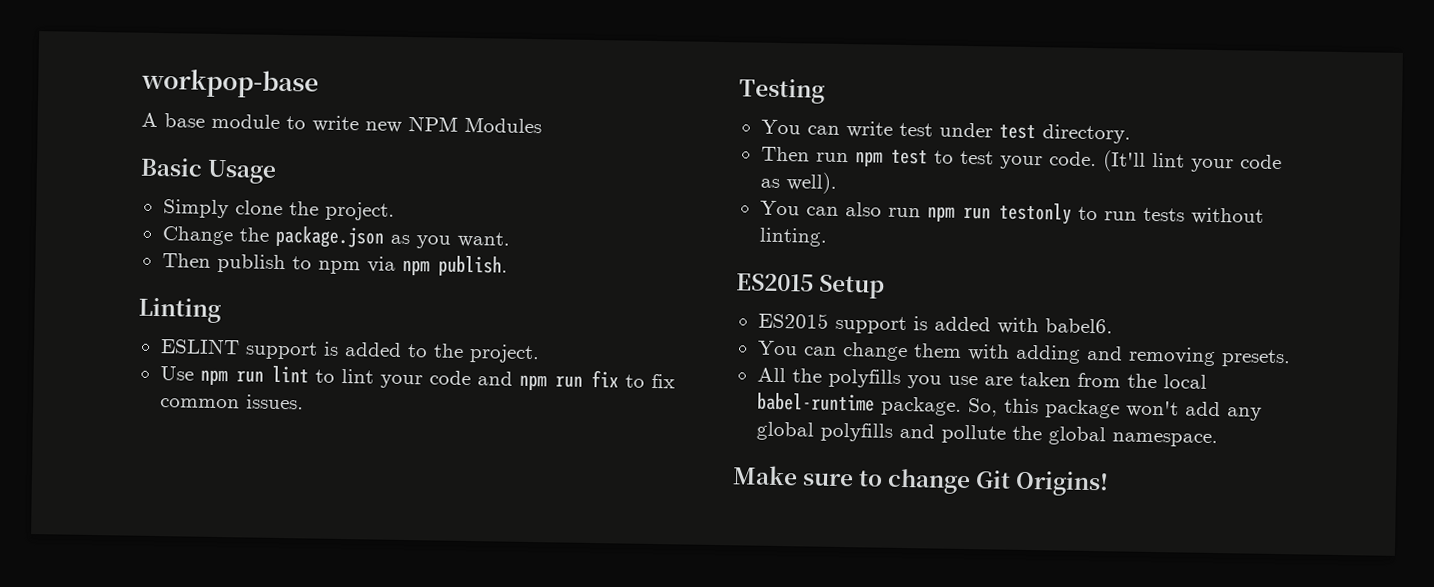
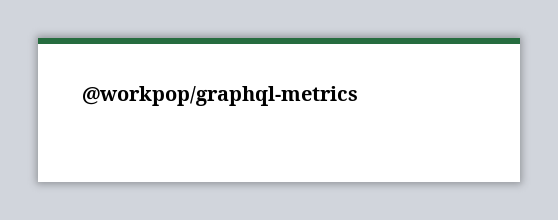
- workpop-base
- A base module to write new NPM Modules
- Basic Usage
- Simply clone the project.
- Change the package.json as you want.
- Then publish to npm via npm publish.
- Linting
- ESLINT support is added to the project.
- Use npm run lint to lint your code and npm run fix to fix common issues.
- Testing
- You can write test under test directory.
- Then run npm test to test your code. (It'll lint your code as well).
- You can also run npm run testonly to run tests without linting.
- ES2015 Setup
- ES2015 support is added with babel6.
- You can change them with adding and removing presets.
- All the polyfills you use are taken from the local babel-runtime package. So, this package won't add any global polyfills and pollute the global namespace.
- Make sure to change Git Origins!
+ @workpop/graphql-metrics

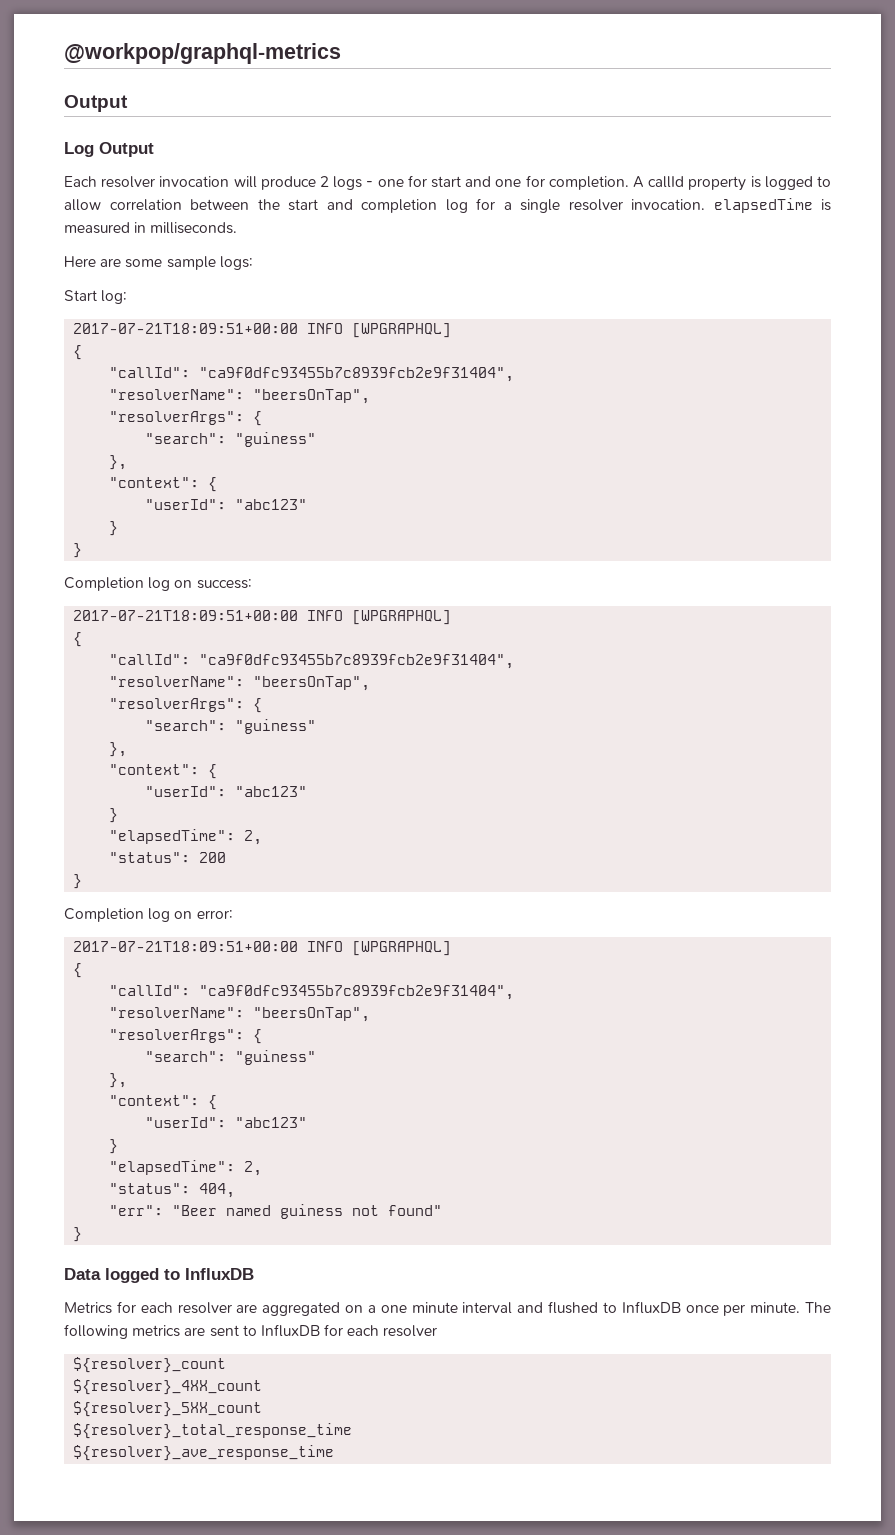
  @workpop/graphql-metrics
+ Output
+ Log Output
+ Each resolver invocation will produce 2 logs - one for start and one for completion. A callId property is logged to allow correlation between the start and completion log for a single resolver invocation. elapsedTime is measured in milliseconds.
+ Here are some sample logs:
+ Start log:
+ 2017-07-21T18:09:51+00:00 INFO [WPGRAPHQL]
+ {
+ "callId": "ca9f0dfc93455b7c8939fcb2e9f31404",
+ "resolverName": "beersOnTap",
+ "resolverArgs": {
+ "search": "guiness"
+ },
+ "context": {
+ "userId": "abc123"
+ }
+ }
+ Completion log on success:
+ 2017-07-21T18:09:51+00:00 INFO [WPGRAPHQL]
+ {
+ "callId": "ca9f0dfc93455b7c8939fcb2e9f31404",
+ "resolverName": "beersOnTap",
+ "resolverArgs": {
+ "search": "guiness"
+ },
+ "context": {
+ "userId": "abc123"
+ }
+ "elapsedTime": 2,
+ "status": 200
+ }
+ Completion log on error:
+ 2017-07-21T18:09:51+00:00 INFO [WPGRAPHQL]
+ {
+ "callId": "ca9f0dfc93455b7c8939fcb2e9f31404",
+ "resolverName": "beersOnTap",
+ "resolverArgs": {
+ "search": "guiness"
+ },
+ "context": {
+ "userId": "abc123"
+ }
+ "elapsedTime": 2,
+ "status": 404,
+ "err": "Beer named guiness not found"
+ }
+ Data logged to InfluxDB
+ Metrics for each resolver are aggregated on a one minute interval and flushed to InfluxDB once per minute. The following metrics are sent to InfluxDB for each resolver
+ ${resolver}_count
+ ${resolver}_4XX_count
+ ${resolver}_5XX_count
+ ${resolver}_total_response_time
+ ${resolver}_ave_response_time

